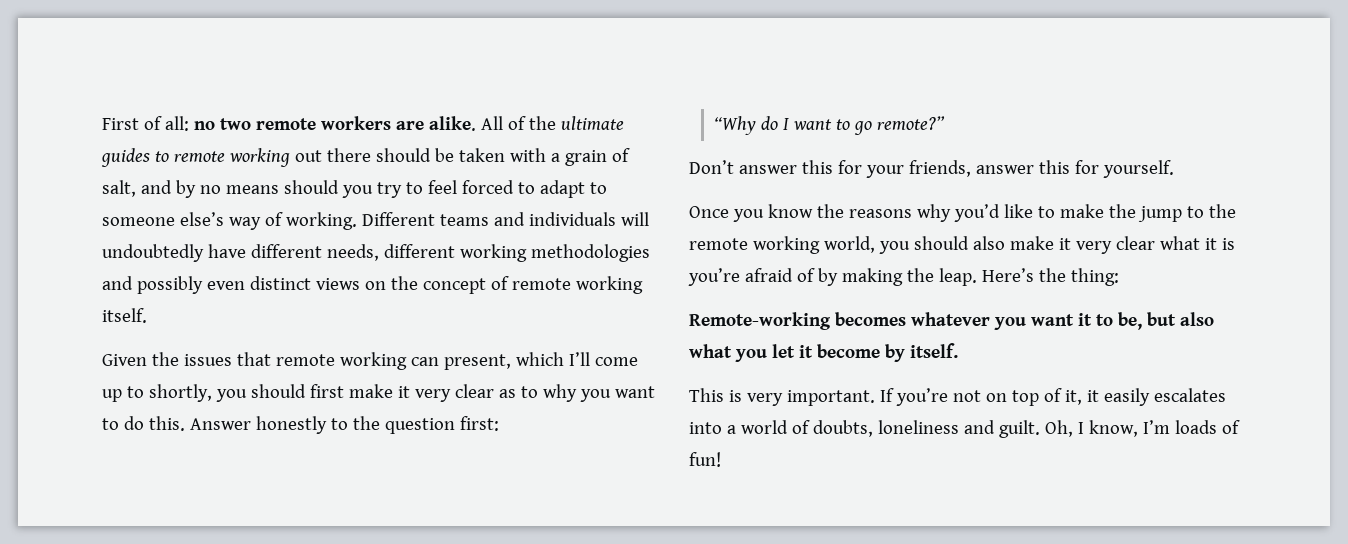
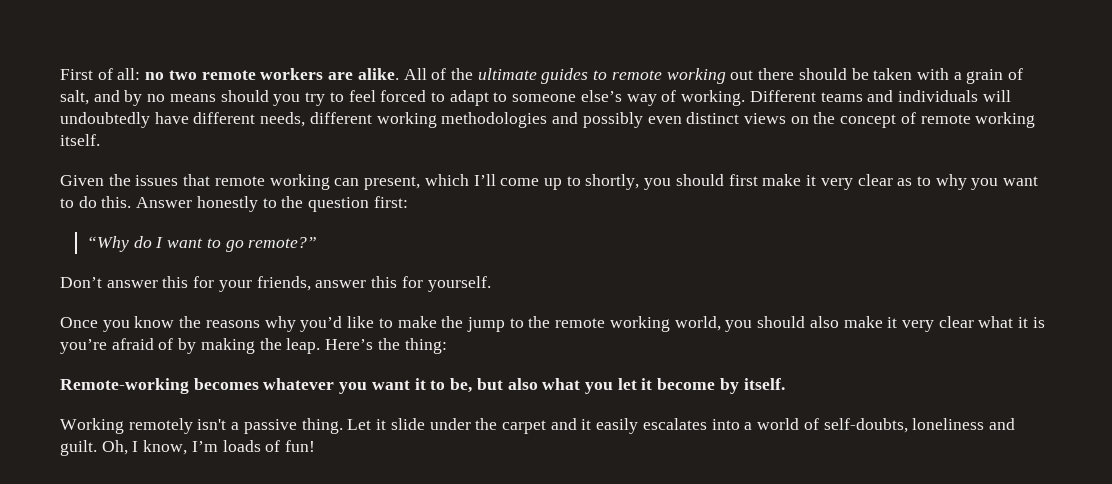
- This is very important. If you’re not on top of it, it easily escalates into a world of doubts, loneliness and guilt.
+ Working remotely isn't a passive thing. Let it slide under the carpet and it easily escalates into a world of self-doubts, loneliness and guilt.

